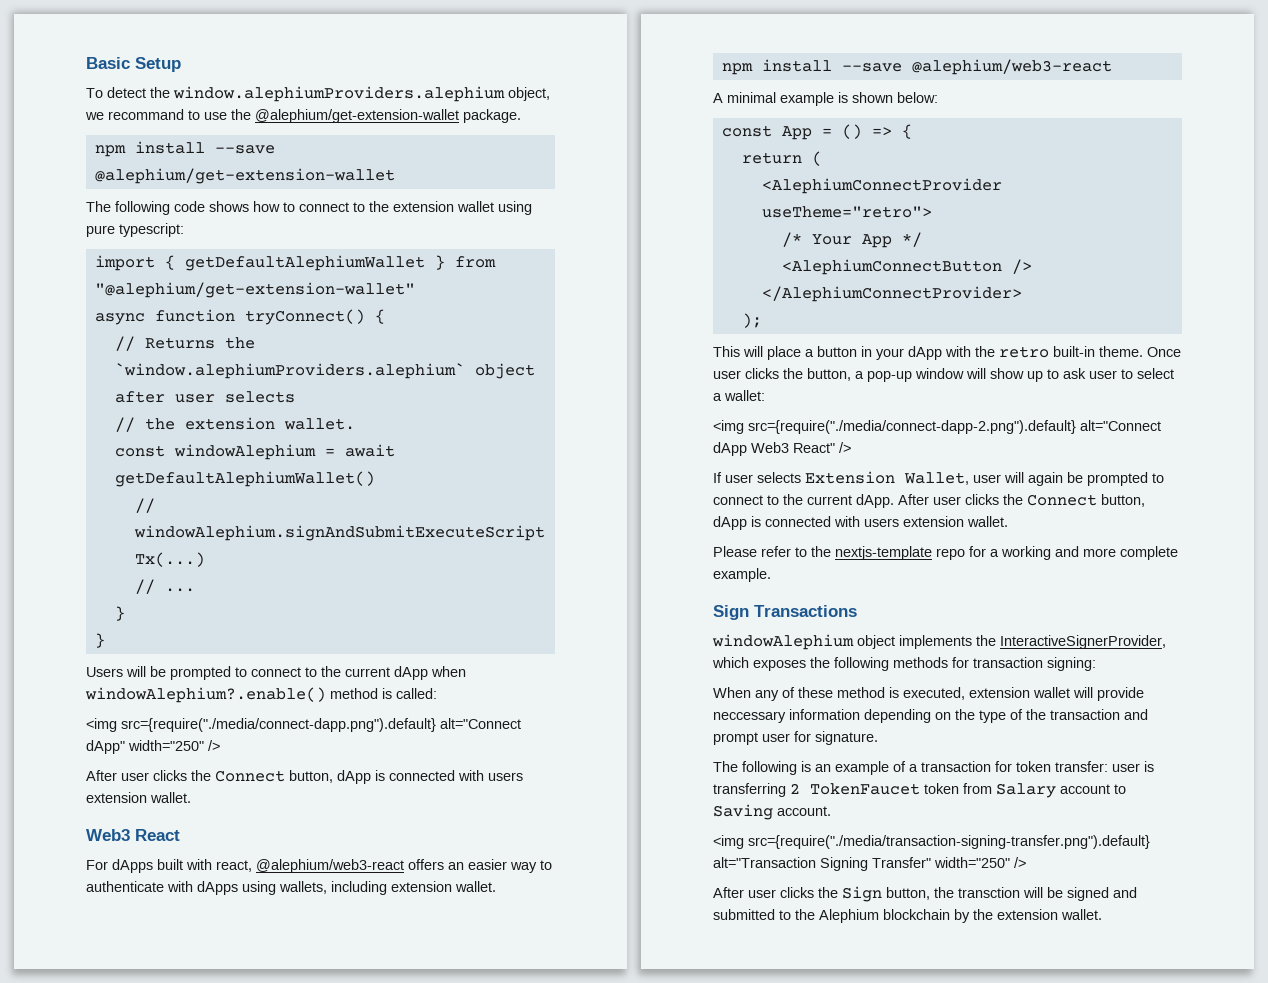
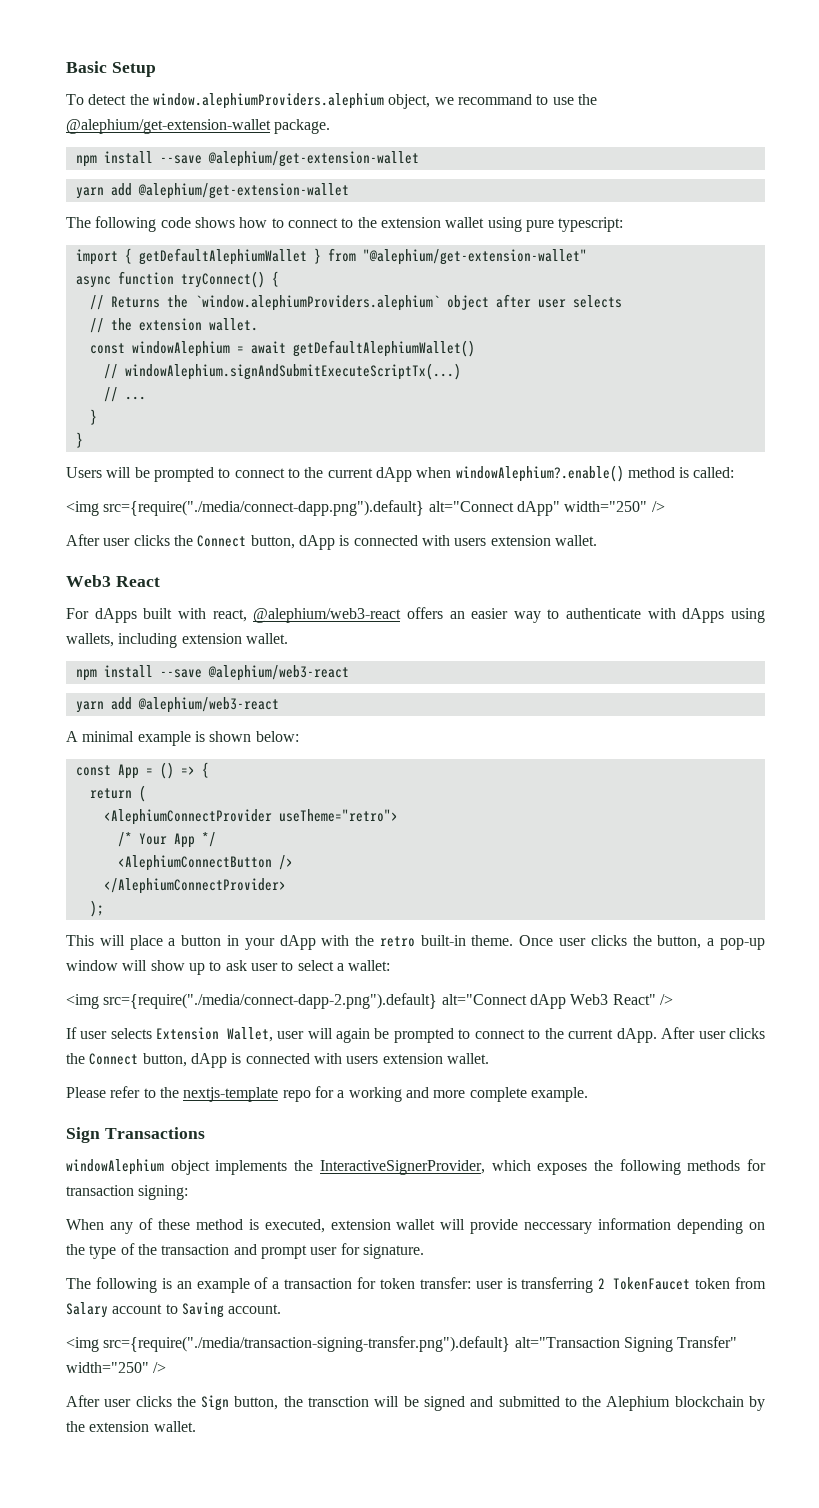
+ yarn add @alephium/get-extension-wallet
+ yarn add @alephium/web3-react

